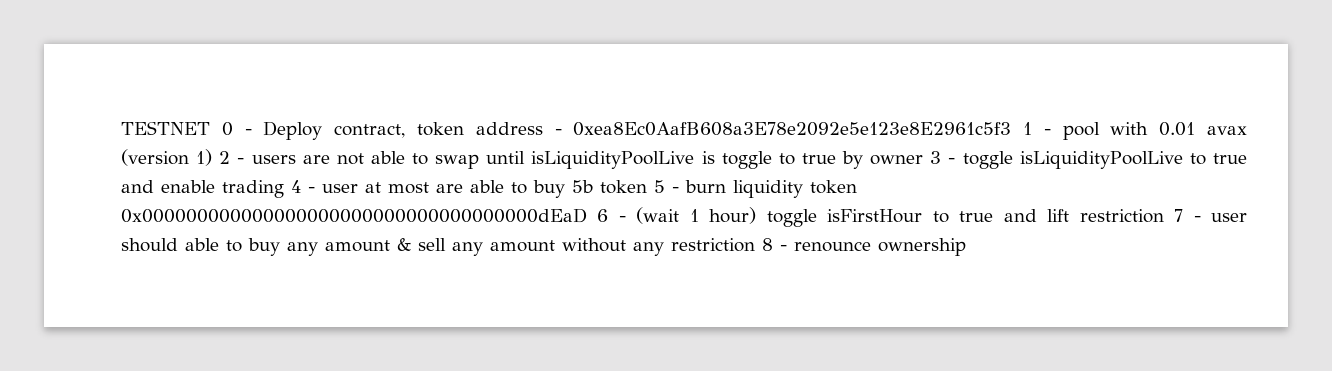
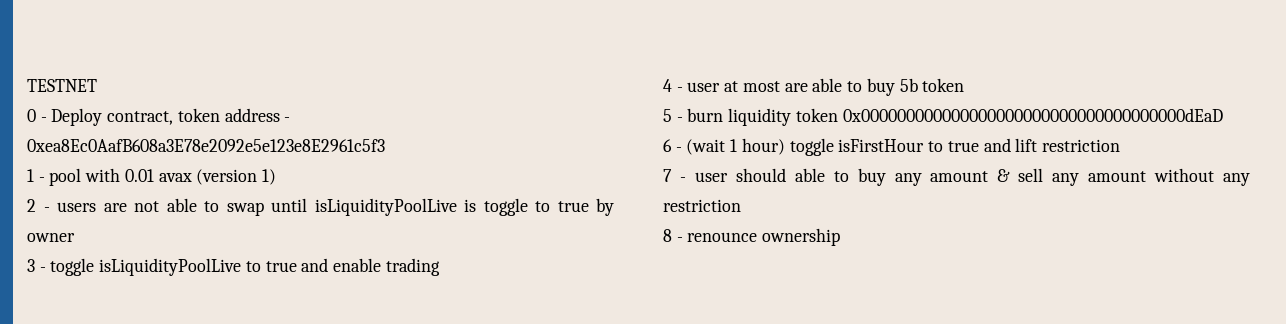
- TESTNET 0 - Deploy contract, token address - 0xea8Ec0AafB608a3E78e2092e5e123e8E2961c5f3 1 - pool with 0.01 avax (version 1) 2 - users are not able to swap until isLiquidityPoolLive is toggle to true by owner 3 - toggle isLiquidityPoolLive to true and enable trading 4 - user at most are able to buy 5b token 5 - burn liquidity token 0x000000000000000000000000000000000000dEaD 6 - (wait 1 hour) toggle isFirstHour to true and lift restriction 7 - user should able to buy any amount & sell any amount without any restriction 8 - renounce ownership
+ TESTNET
+ 0 - Deploy contract, token address - 0xea8Ec0AafB608a3E78e2092e5e123e8E2961c5f3
+ 1 - pool with 0.01 avax (version 1)
+ 2 - users are not able to swap until isLiquidityPoolLive is toggle to true by owner
+ 3 - toggle isLiquidityPoolLive to true and enable trading
+ 4 - user at most are able to buy 5b token
+ 5 - burn liquidity token 0x000000000000000000000000000000000000dEaD
+ 6 - (wait 1 hour) toggle isFirstHour to true and lift restriction
+ 7 - user should able to buy any amount & sell any amount without any restriction
+ 8 - renounce ownership

